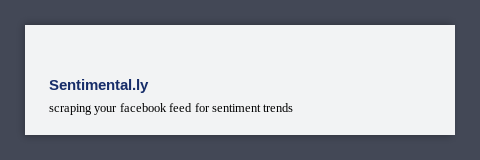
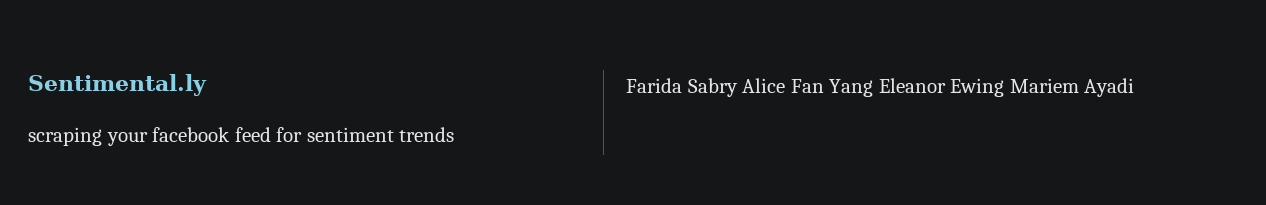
+ Farida Sabry Alice Fan Yang Eleanor Ewing Mariem Ayadi

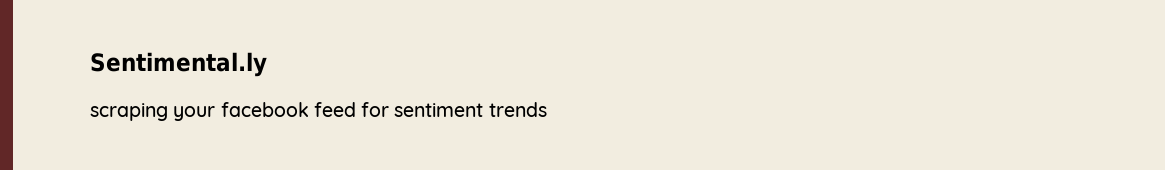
- Farida Sabry Alice Fan Yang Eleanor Ewing Mariem Ayadi

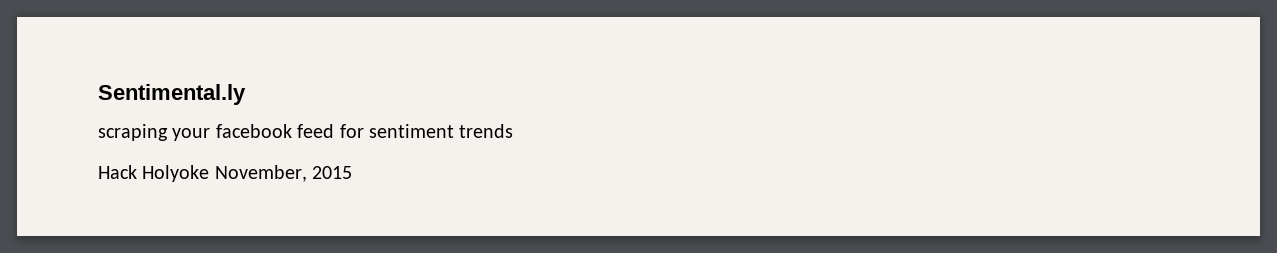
+ Hack Holyoke November, 2015

